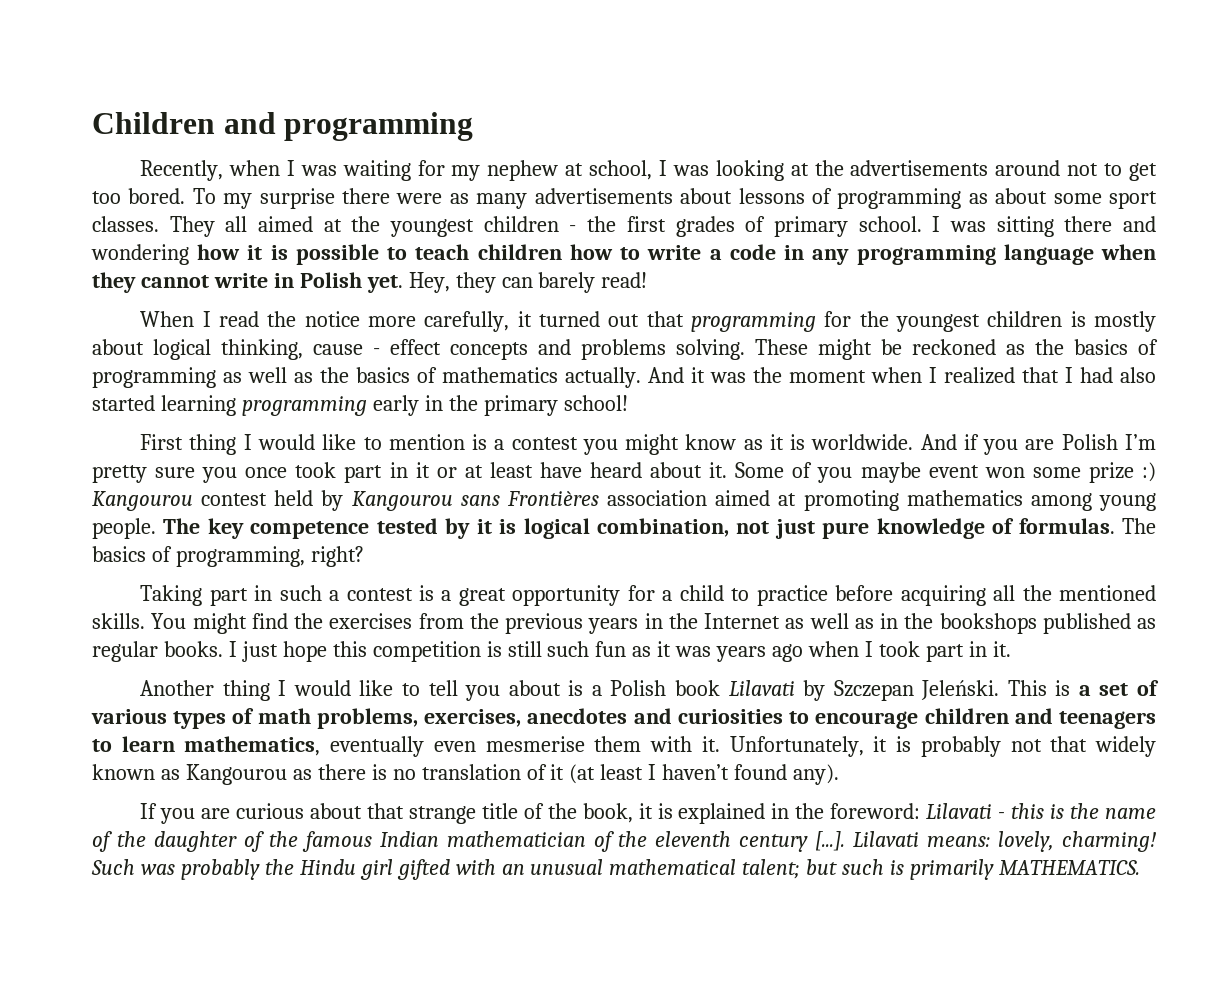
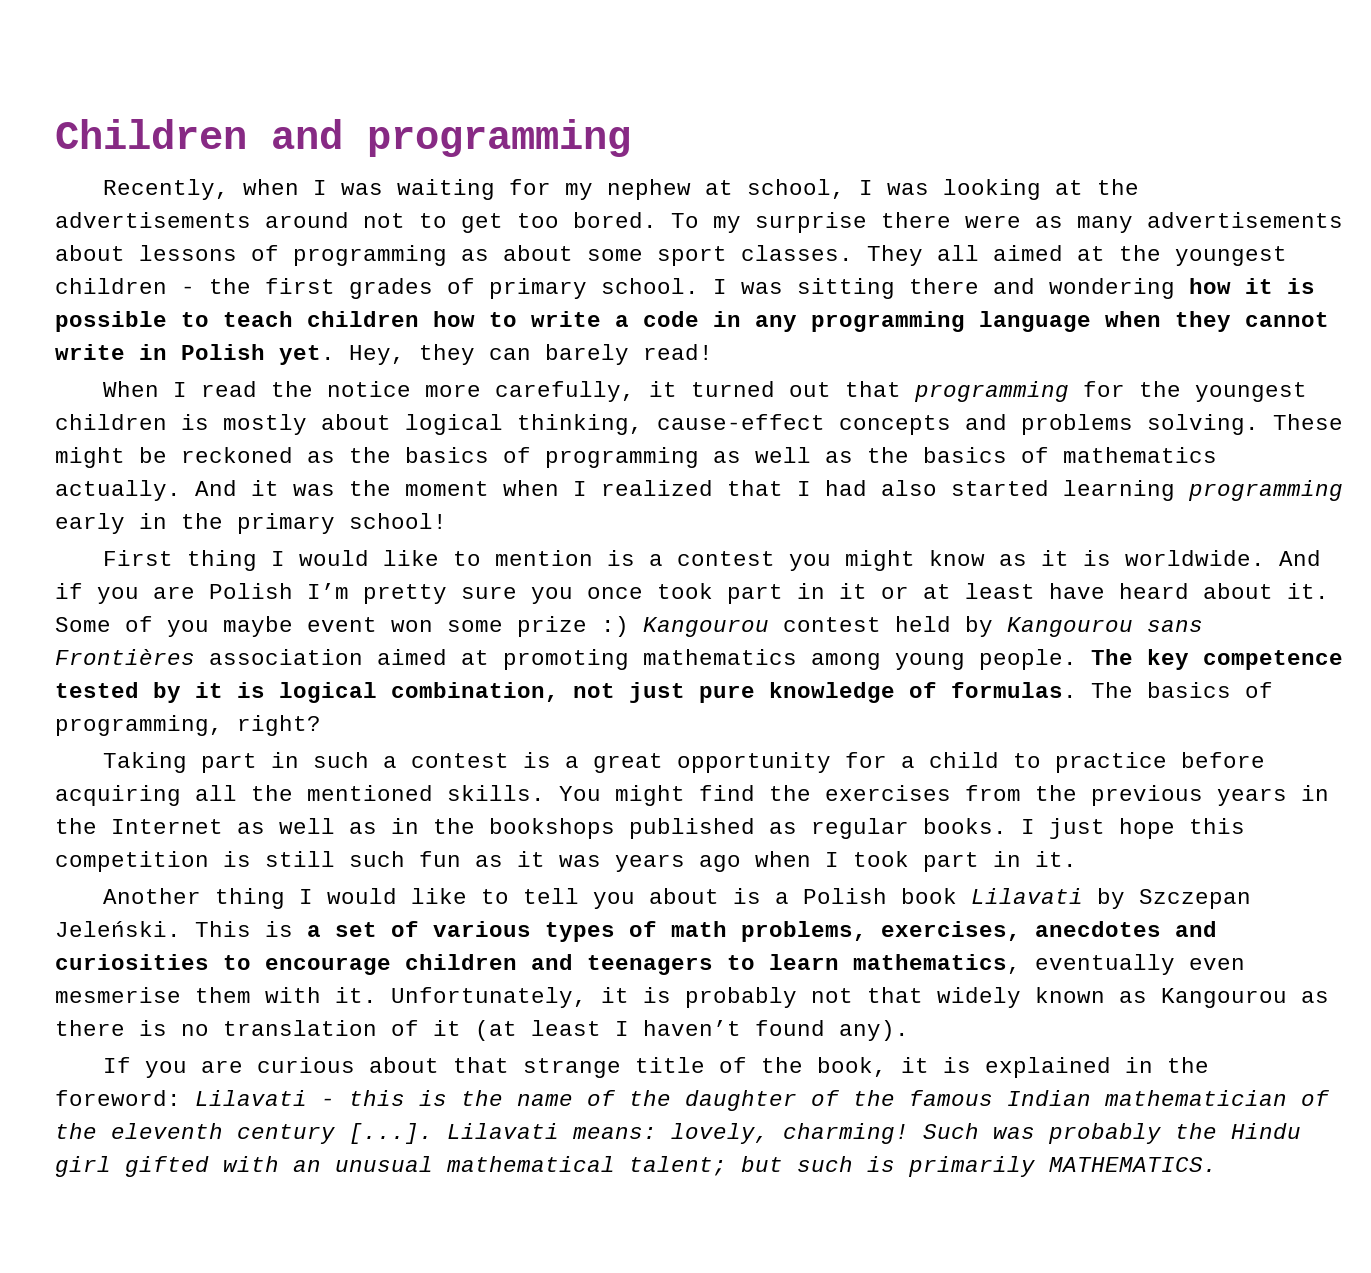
- When I read the notice more carefully, it turned out that programming for the youngest children is mostly about logical thinking, cause - effect concepts and problems solving.
+ When I read the notice more carefully, it turned out that programming for the youngest children is mostly about logical thinking, cause-effect concepts and problems solving.

